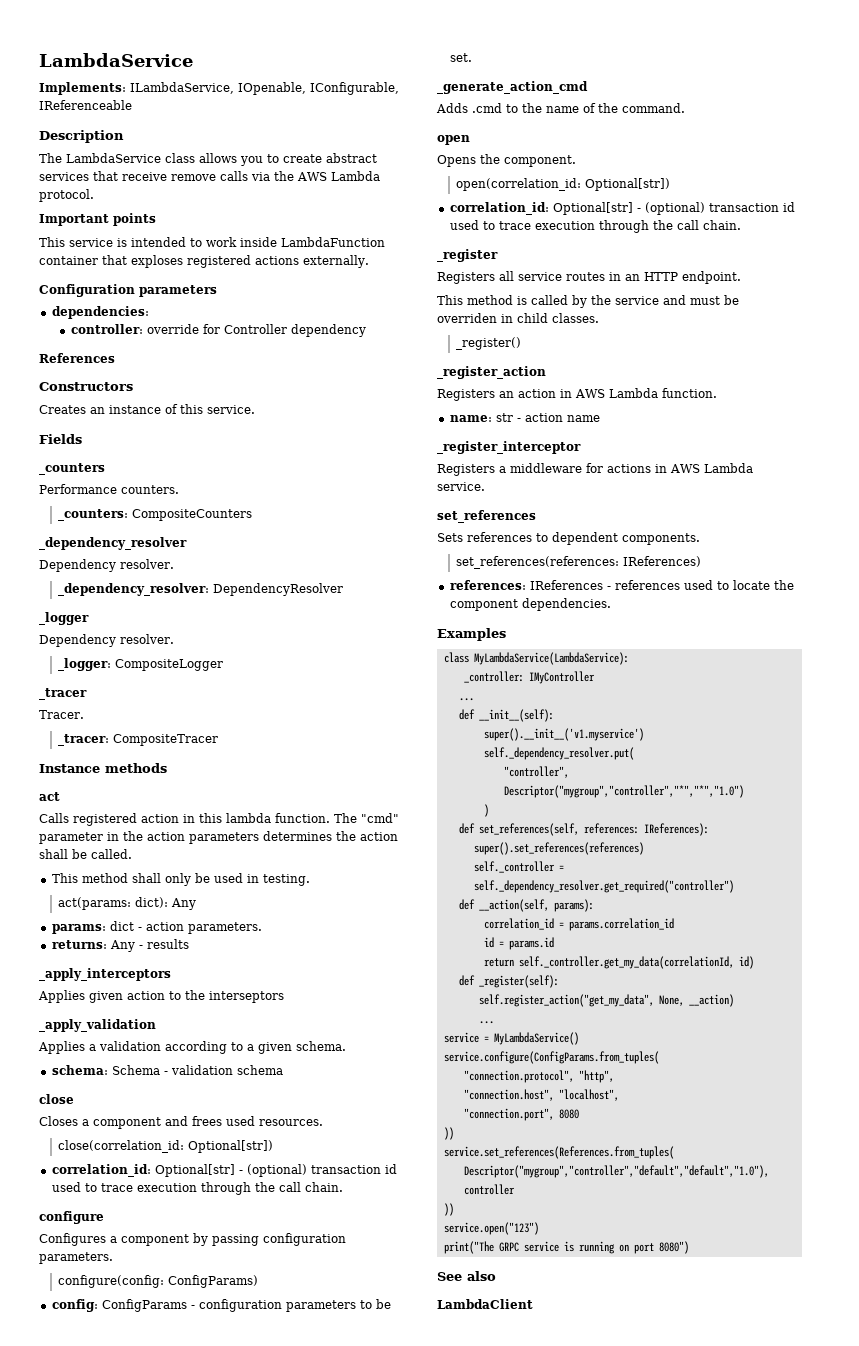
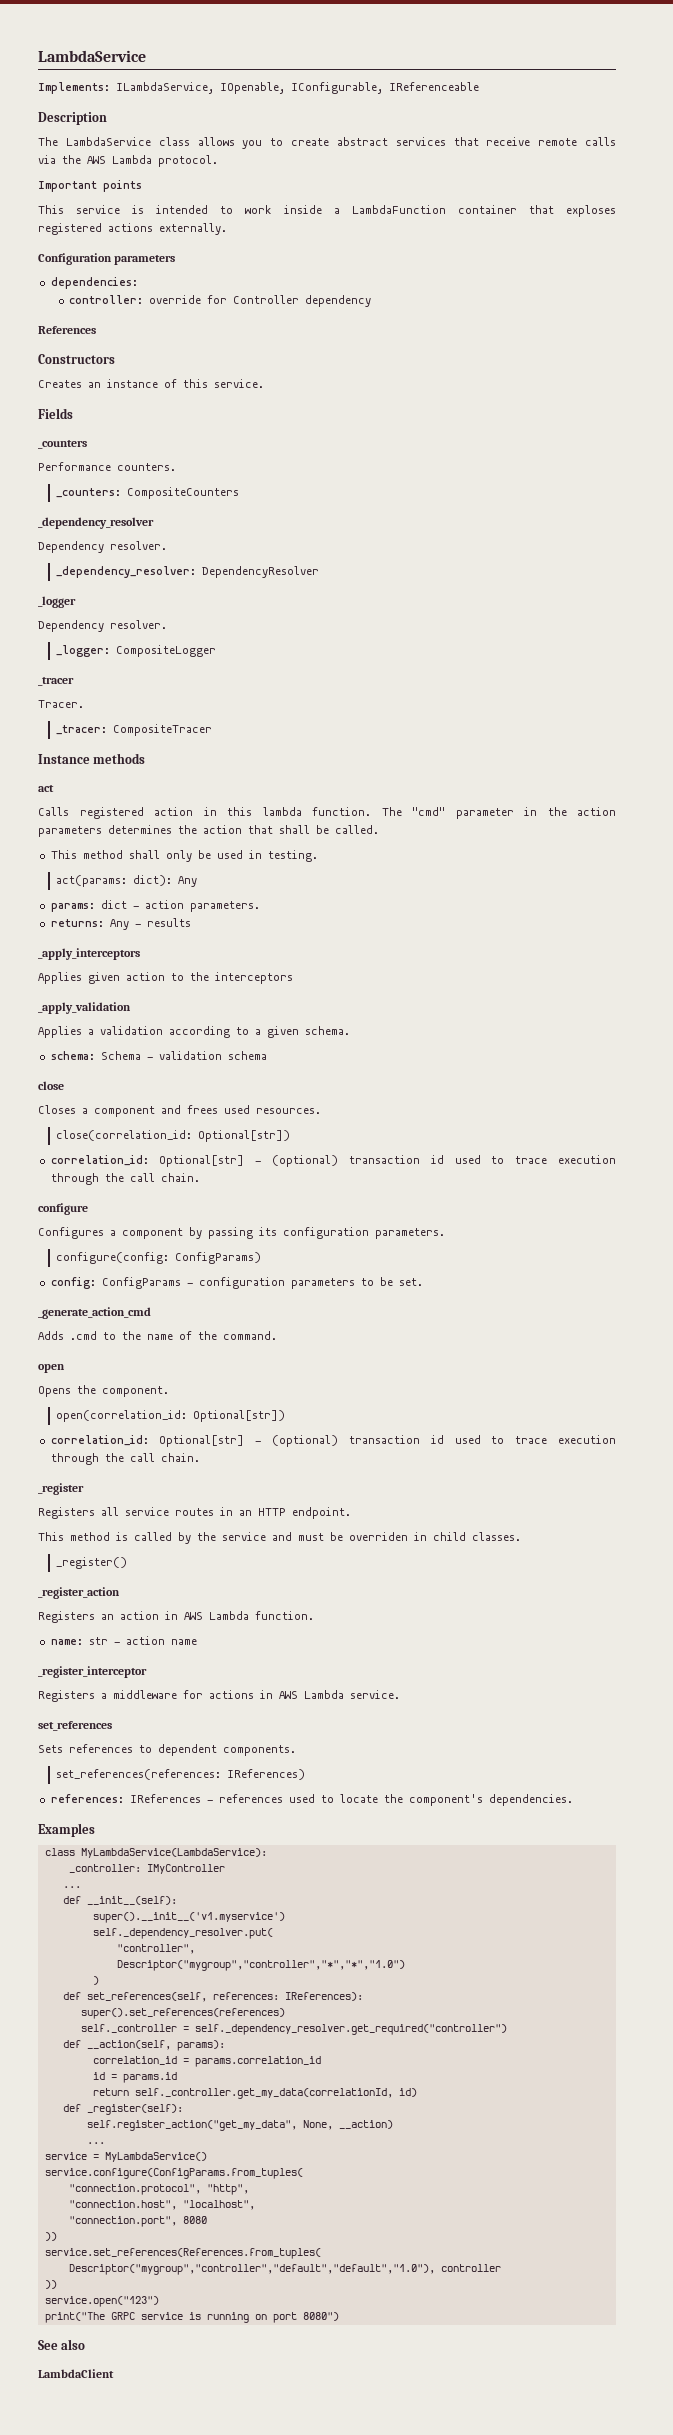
- The LambdaService class allows you to create abstract services that receive remove calls via the AWS Lambda protocol.
+ The LambdaService class allows you to create abstract services that receive remote calls via the AWS Lambda protocol.
- This service is intended to work inside LambdaFunction container that exploses registered actions externally.
+ This service is intended to work inside a LambdaFunction container that exploses registered actions externally.
- The "cmd" parameter in the action parameters determines the action shall be called.
+ The "cmd" parameter in the action parameters determines the action that shall be called.
- Applies given action to the interseptors
+ Applies given action to the interceptors
- Configures a component by passing configuration parameters.
+ Configures a component by passing its configuration parameters.
- references: IReferences - references used to locate the component dependencies.
+ references: IReferences - references used to locate the component's dependencies.

